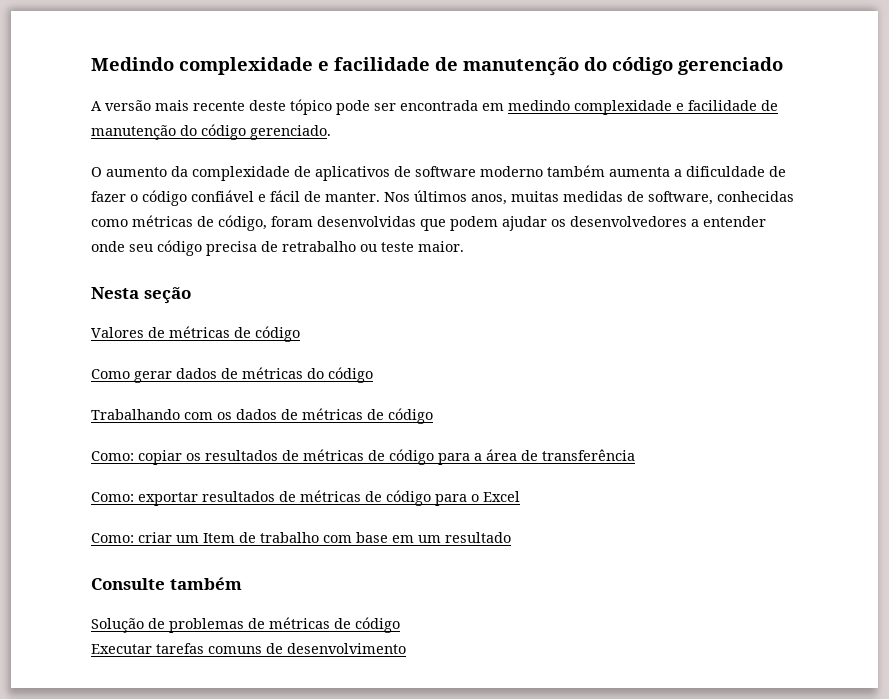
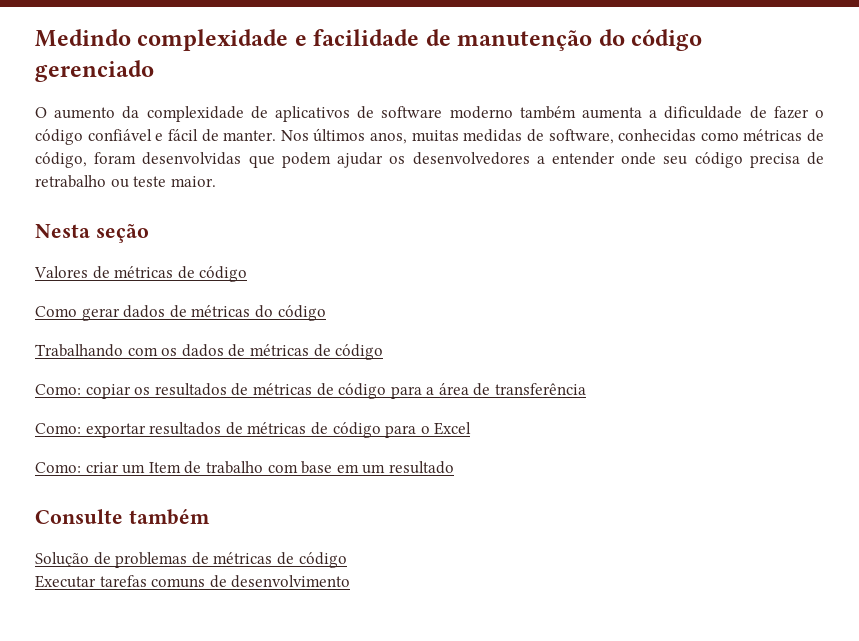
- A versão mais recente deste tópico pode ser encontrada em medindo complexidade e facilidade de manutenção do código gerenciado.

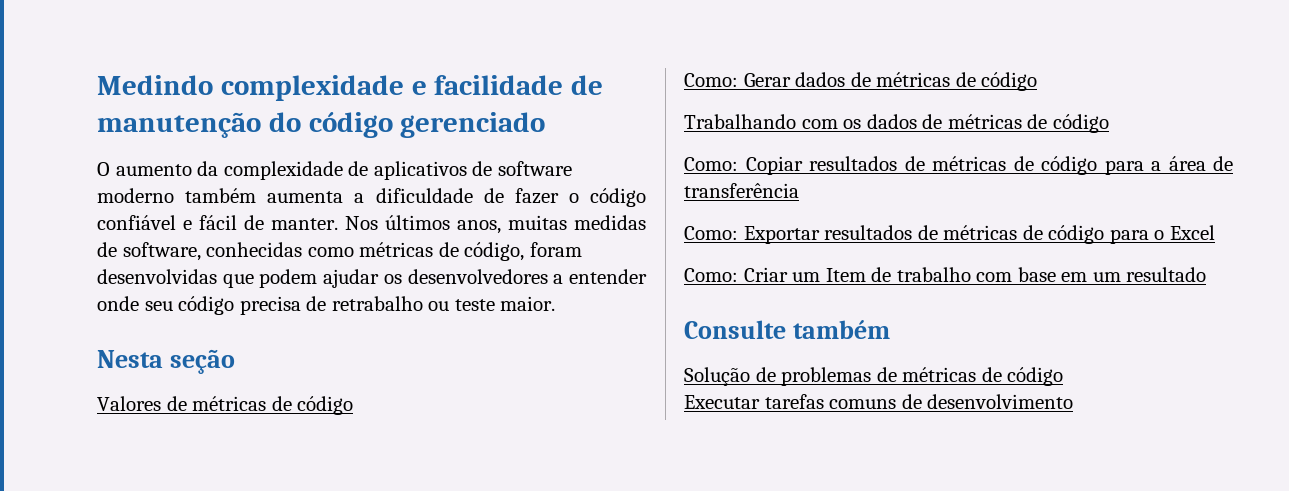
- Como gerar dados de métricas do código
+ Como: Gerar dados de métricas de código
- Como: copiar os resultados de métricas de código para a área de transferência
+ Como: Copiar resultados de métricas de código para a área de transferência
- Como: exportar resultados de métricas de código para o Excel
+ Como: Exportar resultados de métricas de código para o Excel
- Como: criar um Item de trabalho com base em um resultado
+ Como: Criar um Item de trabalho com base em um resultado

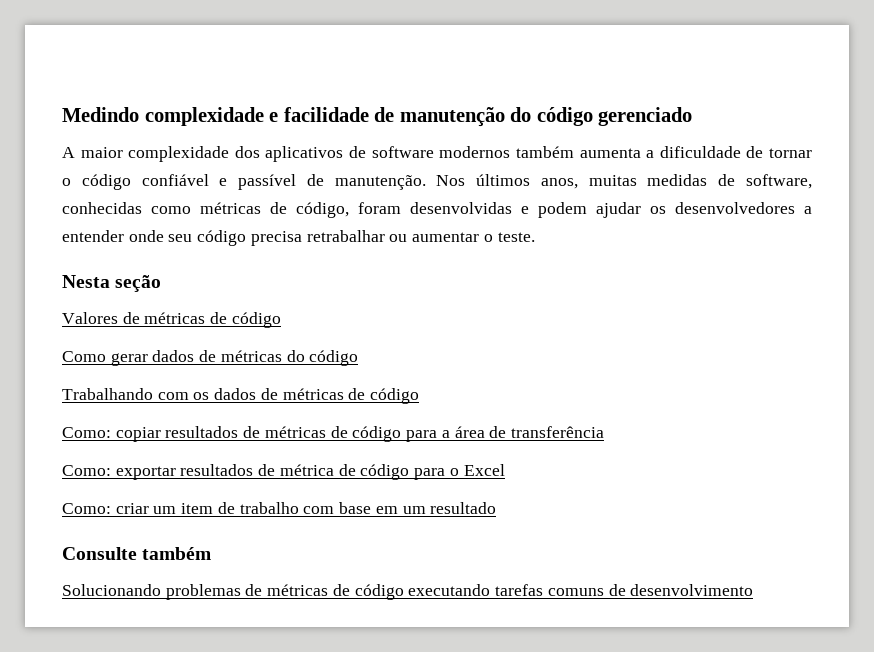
- O aumento da complexidade de aplicativos de software moderno também aumenta a dificuldade de fazer o código confiável e fácil de manter.
+ A maior complexidade dos aplicativos de software modernos também aumenta a dificuldade de tornar o código confiável e passível de manutenção.
- Nos últimos anos, muitas medidas de software, conhecidas como métricas de código, foram desenvolvidas que podem ajudar os desenvolvedores a entender onde seu código precisa de retrabalho ou teste maior.
+ Nos últimos anos, muitas medidas de software, conhecidas como métricas de código, foram desenvolvidas e podem ajudar os desenvolvedores a entender onde seu código precisa retrabalhar ou aumentar o teste.
- Como: Gerar dados de métricas de código
+ Como gerar dados de métricas do código
- Como: Copiar resultados de métricas de código para a área de transferência
+ Como: copiar resultados de métricas de código para a área de transferência
- Como: Exportar resultados de métricas de código para o Excel
+ Como: exportar resultados de métrica de código para o Excel
- Como: Criar um Item de trabalho com base em um resultado
+ Como: criar um item de trabalho com base em um resultado
- Solução de problemas de métricas de código
- Executar tarefas comuns de desenvolvimento
+ Solucionando problemas de métricas de código executando tarefas comuns de desenvolvimento

